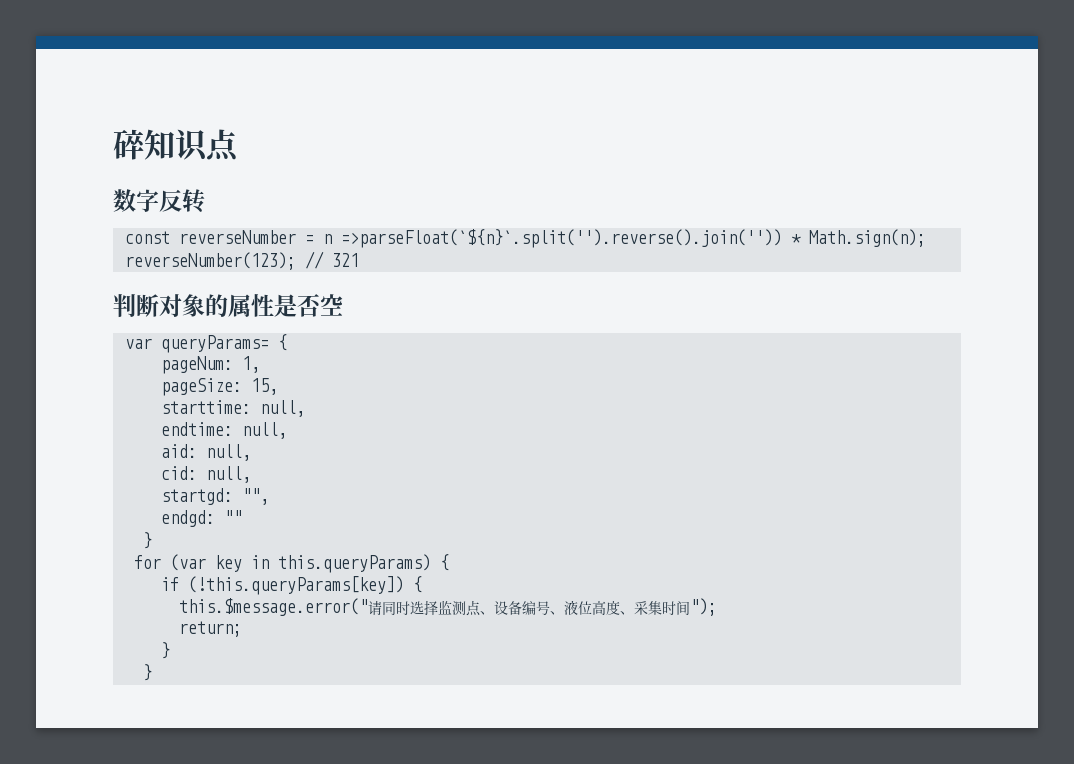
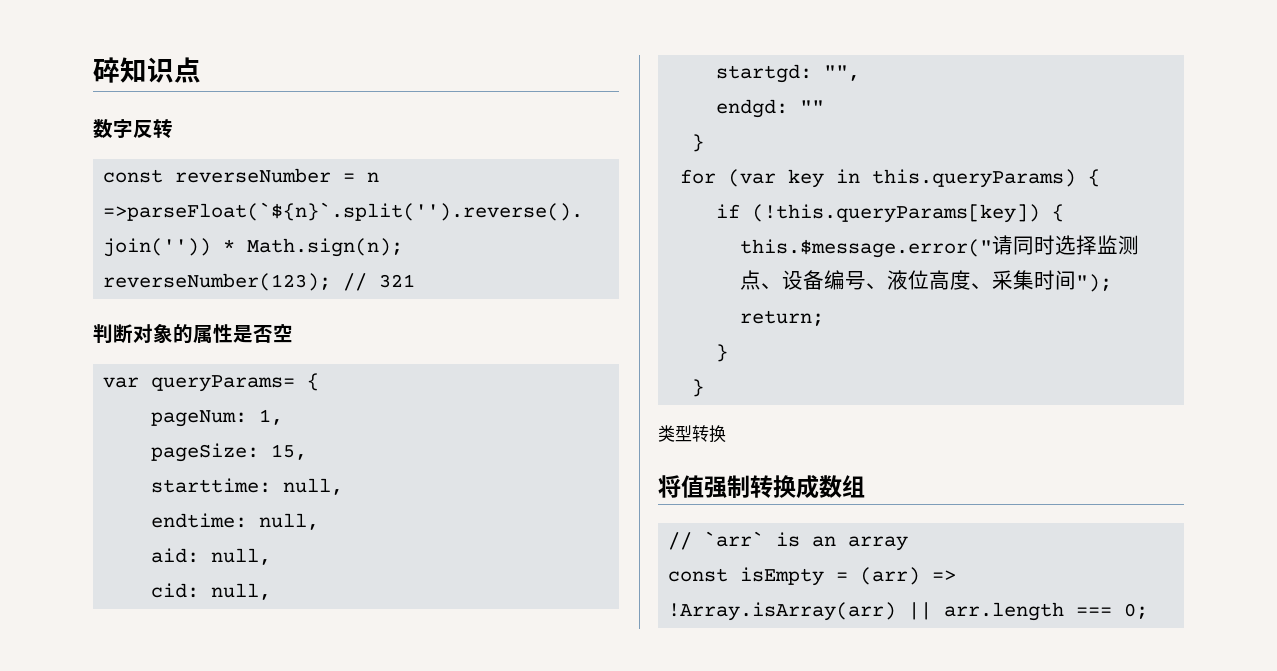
+ 类型转换
+ 将值强制转换成数组
+ // `arr` is an array
+ const isEmpty = (arr) => !Array.isArray(arr) || arr.length === 0;

